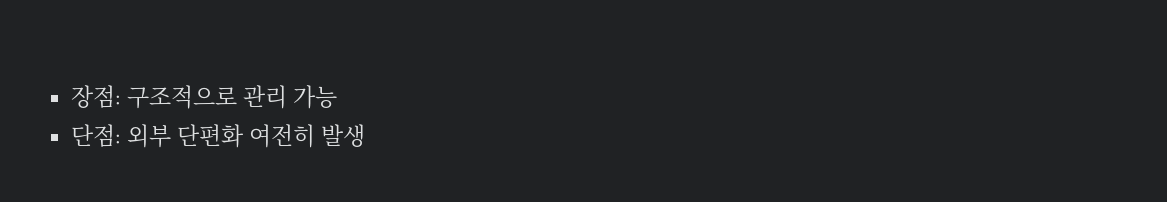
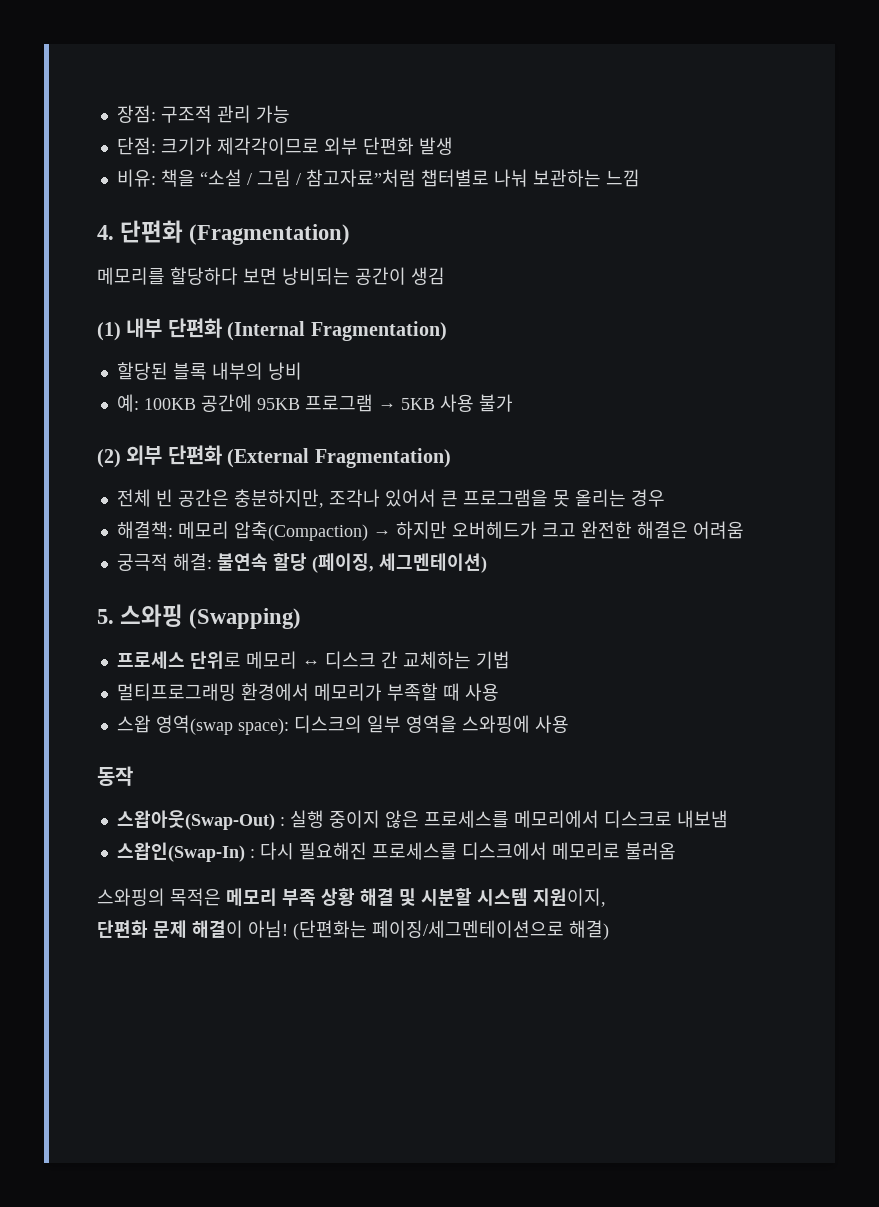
- 장점: 구조적으로 관리 가능
+ 장점: 구조적 관리 가능
- 단점: 외부 단편화 여전히 발생
+ 단점: 크기가 제각각이므로 외부 단편화 발생
+ 비유: 책을 “소설 / 그림 / 참고자료”처럼 챕터별로 나눠 보관하는 느낌
+ 4. 단편화 (Fragmentation)
+ 메모리를 할당하다 보면 낭비되는 공간이 생김
+ (1) 내부 단편화 (Internal Fragmentation)
+ 할당된 블록 내부의 낭비
+ 예: 100KB 공간에 95KB 프로그램 → 5KB 사용 불가
+ (2) 외부 단편화 (External Fragmentation)
+ 전체 빈 공간은 충분하지만, 조각나 있어서 큰 프로그램을 못 올리는 경우
+ 해결책: 메모리 압축(Compaction) → 하지만 오버헤드가 크고 완전한 해결은 어려움
+ 궁극적 해결: 불연속 할당 (페이징, 세그멘테이션)
+ 5. 스와핑 (Swapping)
+ 프로세스 단위로 메모리 ↔ 디스크 간 교체하는 기법
+ 멀티프로그래밍 환경에서 메모리가 부족할 때 사용
+ 스왑 영역(swap space): 디스크의 일부 영역을 스와핑에 사용
+ 동작
+ 스왑아웃(Swap-Out) : 실행 중이지 않은 프로세스를 메모리에서 디스크로 내보냄
+ 스왑인(Swap-In) : 다시 필요해진 프로세스를 디스크에서 메모리로 불러옴
+ 스와핑의 목적은 메모리 부족 상황 해결 및 시분할 시스템 지원이지,
+ 단편화 문제 해결이 아님! (단편화는 페이징/세그멘테이션으로 해결)

